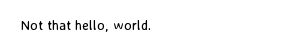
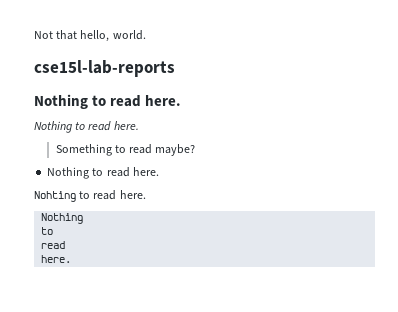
+ cse15l-lab-reports
+ Nothing to read here.
+ Nothing to read here.
+ Something to read maybe?
+ Nothing to read here.
+ Nohting to read here.
+ Nothing
+ to
+ read
+ here.

